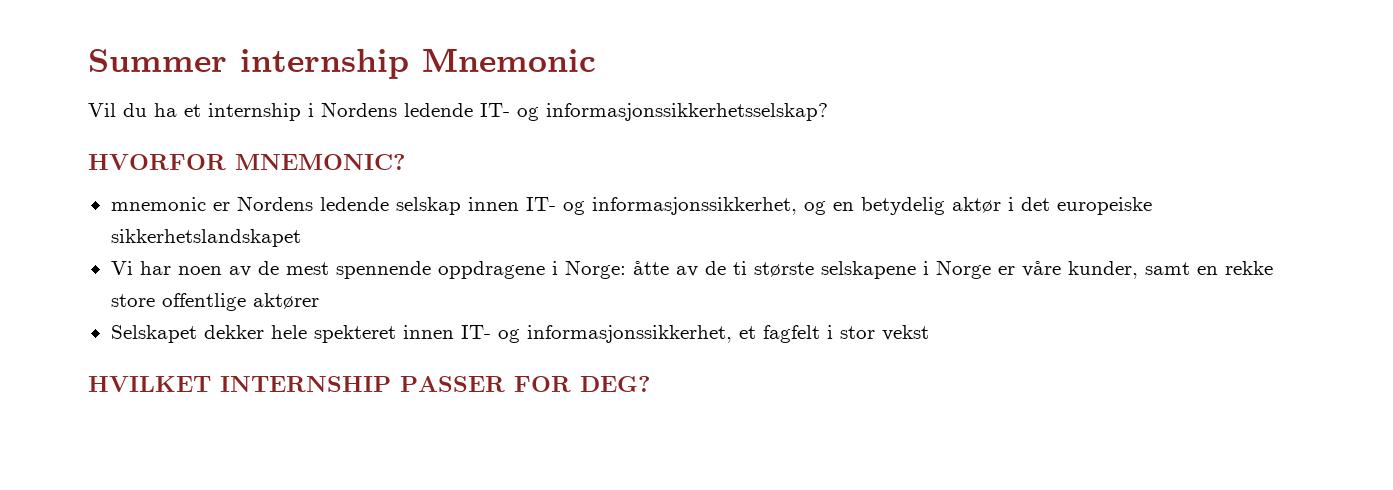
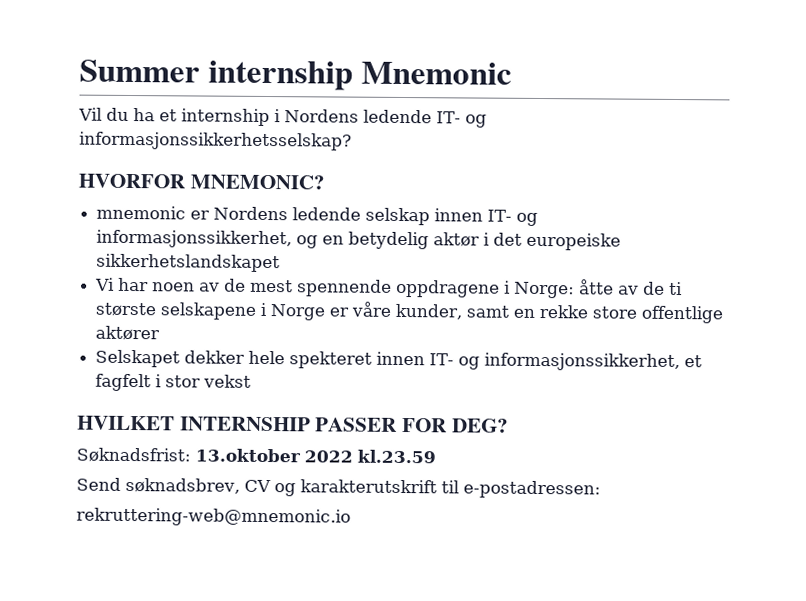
+ Søknadsfrist: 13.oktober 2022 kl.23.59
+ Send søknadsbrev, CV og karakterutskrift til e-postadressen:
+ rekruttering-web@mnemonic.io

